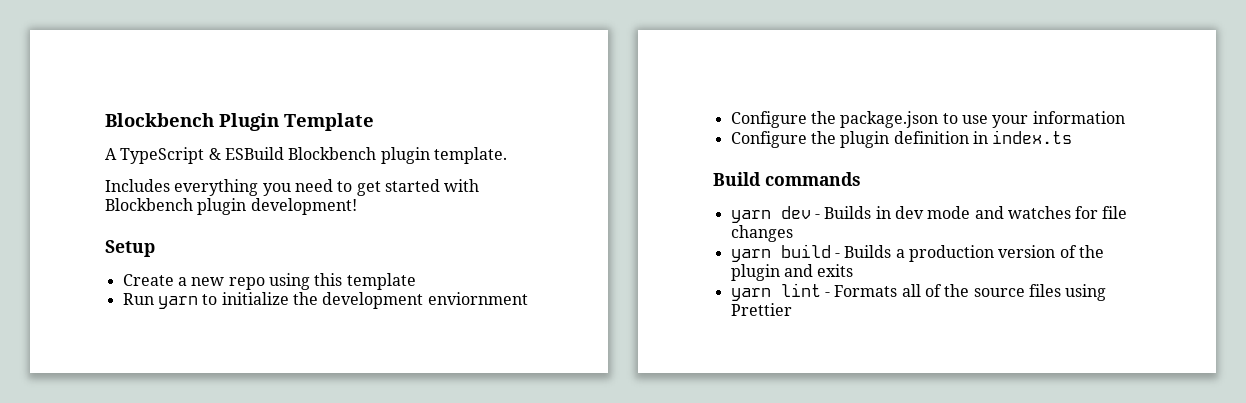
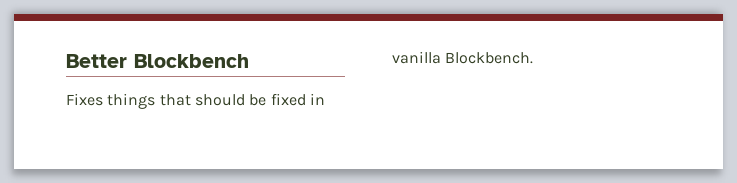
- Blockbench Plugin Template
- A TypeScript & ESBuild Blockbench plugin template.
- Includes everything you need to get started with Blockbench plugin development!
- Setup
- Create a new repo using this template
- Run yarn to initialize the development enviornment
- Configure the package.json to use your information
- Configure the plugin definition in index.ts
- Build commands
- yarn dev - Builds in dev mode and watches for file changes
- yarn build - Builds a production version of the plugin and exits
- yarn lint - Formats all of the source files using Prettier
+ Better Blockbench
+ Fixes things that should be fixed in vanilla Blockbench.

